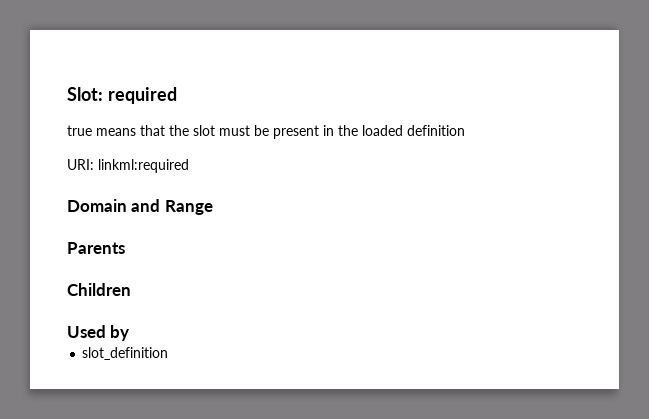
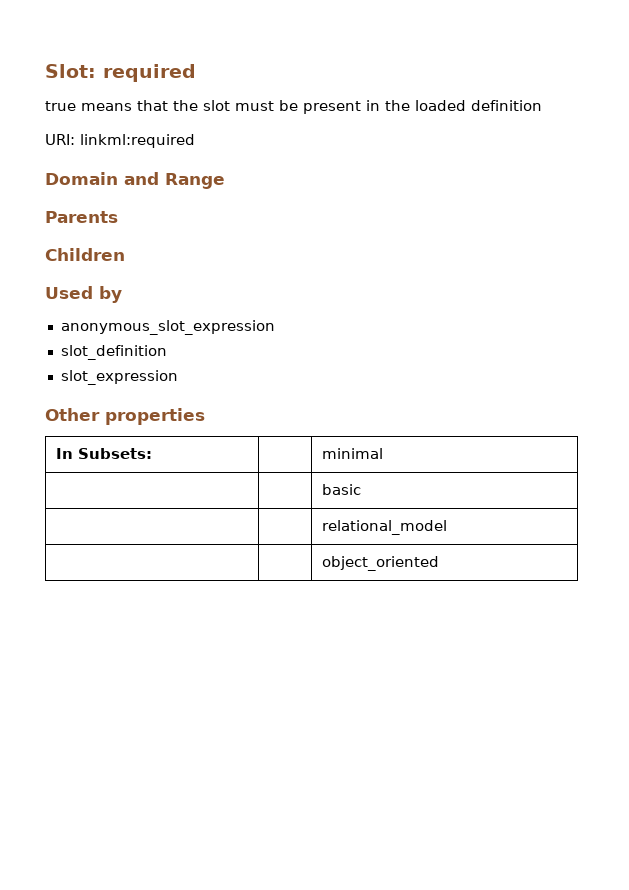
+ anonymous_slot_expression
+ slot_expression
+ Other properties
+ In Subsets: | | minimal
+ | | basic
+ | | relational_model
+ | | object_oriented

